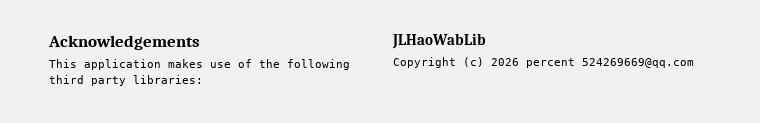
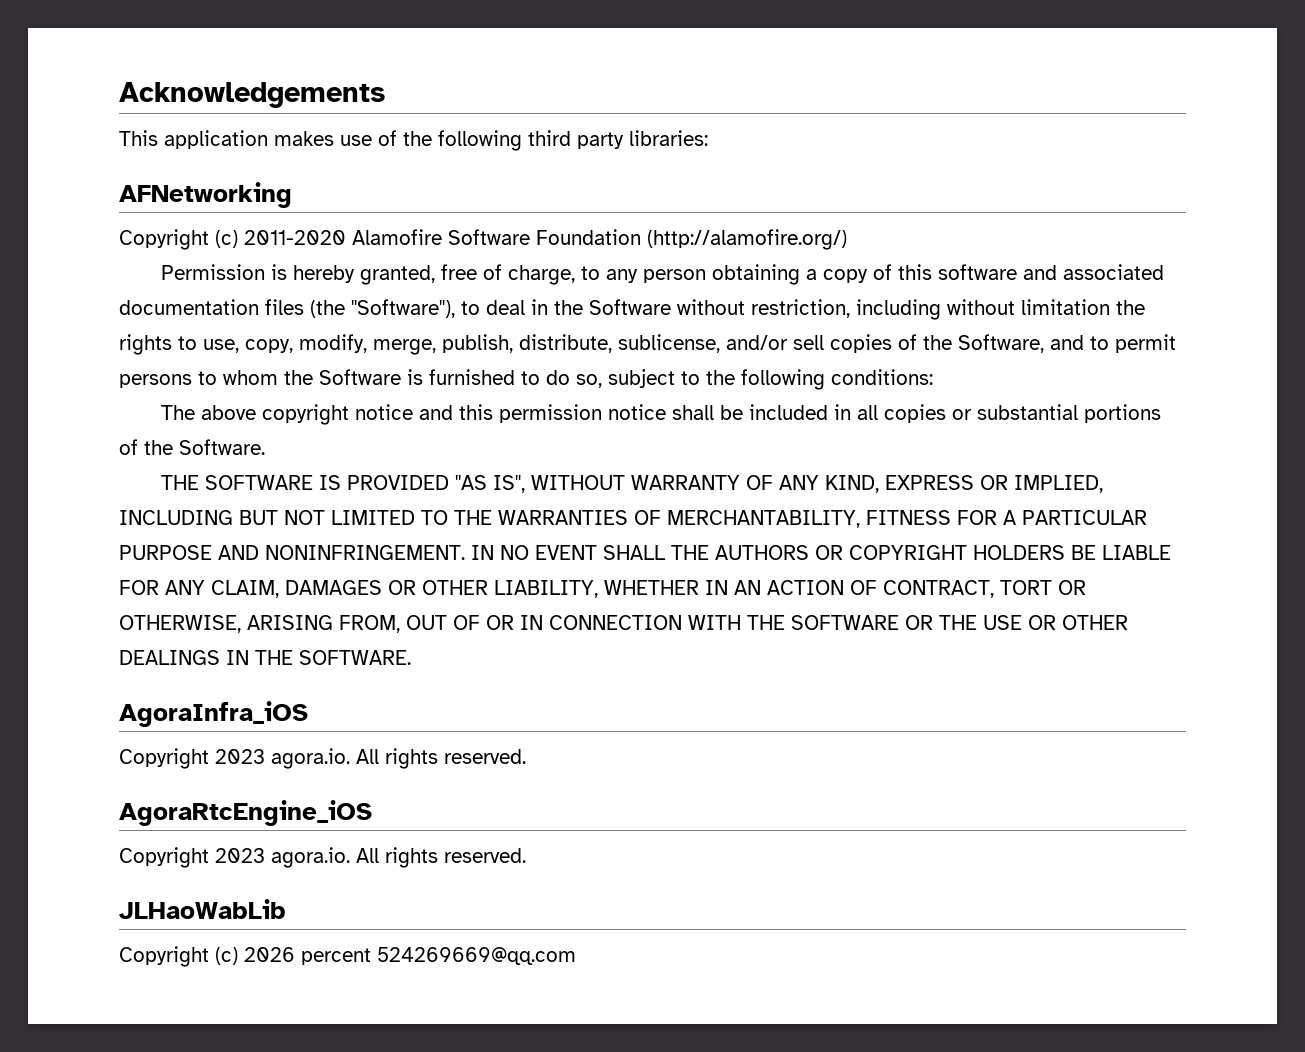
+ AFNetworking
+ Copyright (c) 2011-2020 Alamofire Software Foundation (http://alamofire.org/)
+ Permission is hereby granted, free of charge, to any person obtaining a copy of this software and associated documentation files (the "Software"), to deal in the Software without restriction, including without limitation the rights to use, copy, modify, merge, publish, distribute, sublicense, and/or sell copies of the Software, and to permit persons to whom the Software is furnished to do so, subject to the following conditions:
+ The above copyright notice and this permission notice shall be included in all copies or substantial portions of the Software.
+ THE SOFTWARE IS PROVIDED "AS IS", WITHOUT WARRANTY OF ANY KIND, EXPRESS OR IMPLIED, INCLUDING BUT NOT LIMITED TO THE WARRANTIES OF MERCHANTABILITY, FITNESS FOR A PARTICULAR PURPOSE AND NONINFRINGEMENT. IN NO EVENT SHALL THE AUTHORS OR COPYRIGHT HOLDERS BE LIABLE FOR ANY CLAIM, DAMAGES OR OTHER LIABILITY, WHETHER IN AN ACTION OF CONTRACT, TORT OR OTHERWISE, ARISING FROM, OUT OF OR IN CONNECTION WITH THE SOFTWARE OR THE USE OR OTHER DEALINGS IN THE SOFTWARE.
+ AgoraInfra_iOS
+ Copyright 2023 agora.io. All rights reserved.
+ AgoraRtcEngine_iOS
+ Copyright 2023 agora.io. All rights reserved.

